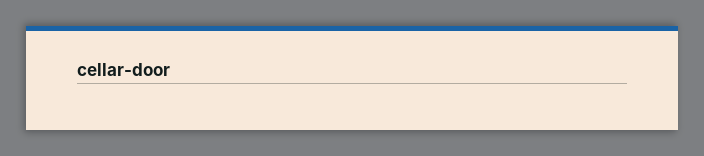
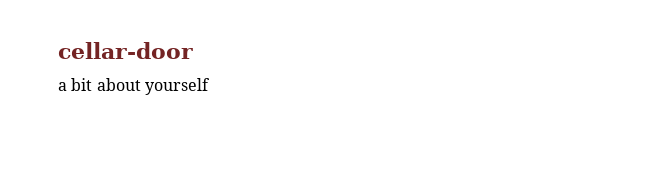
+ a bit about yourself

